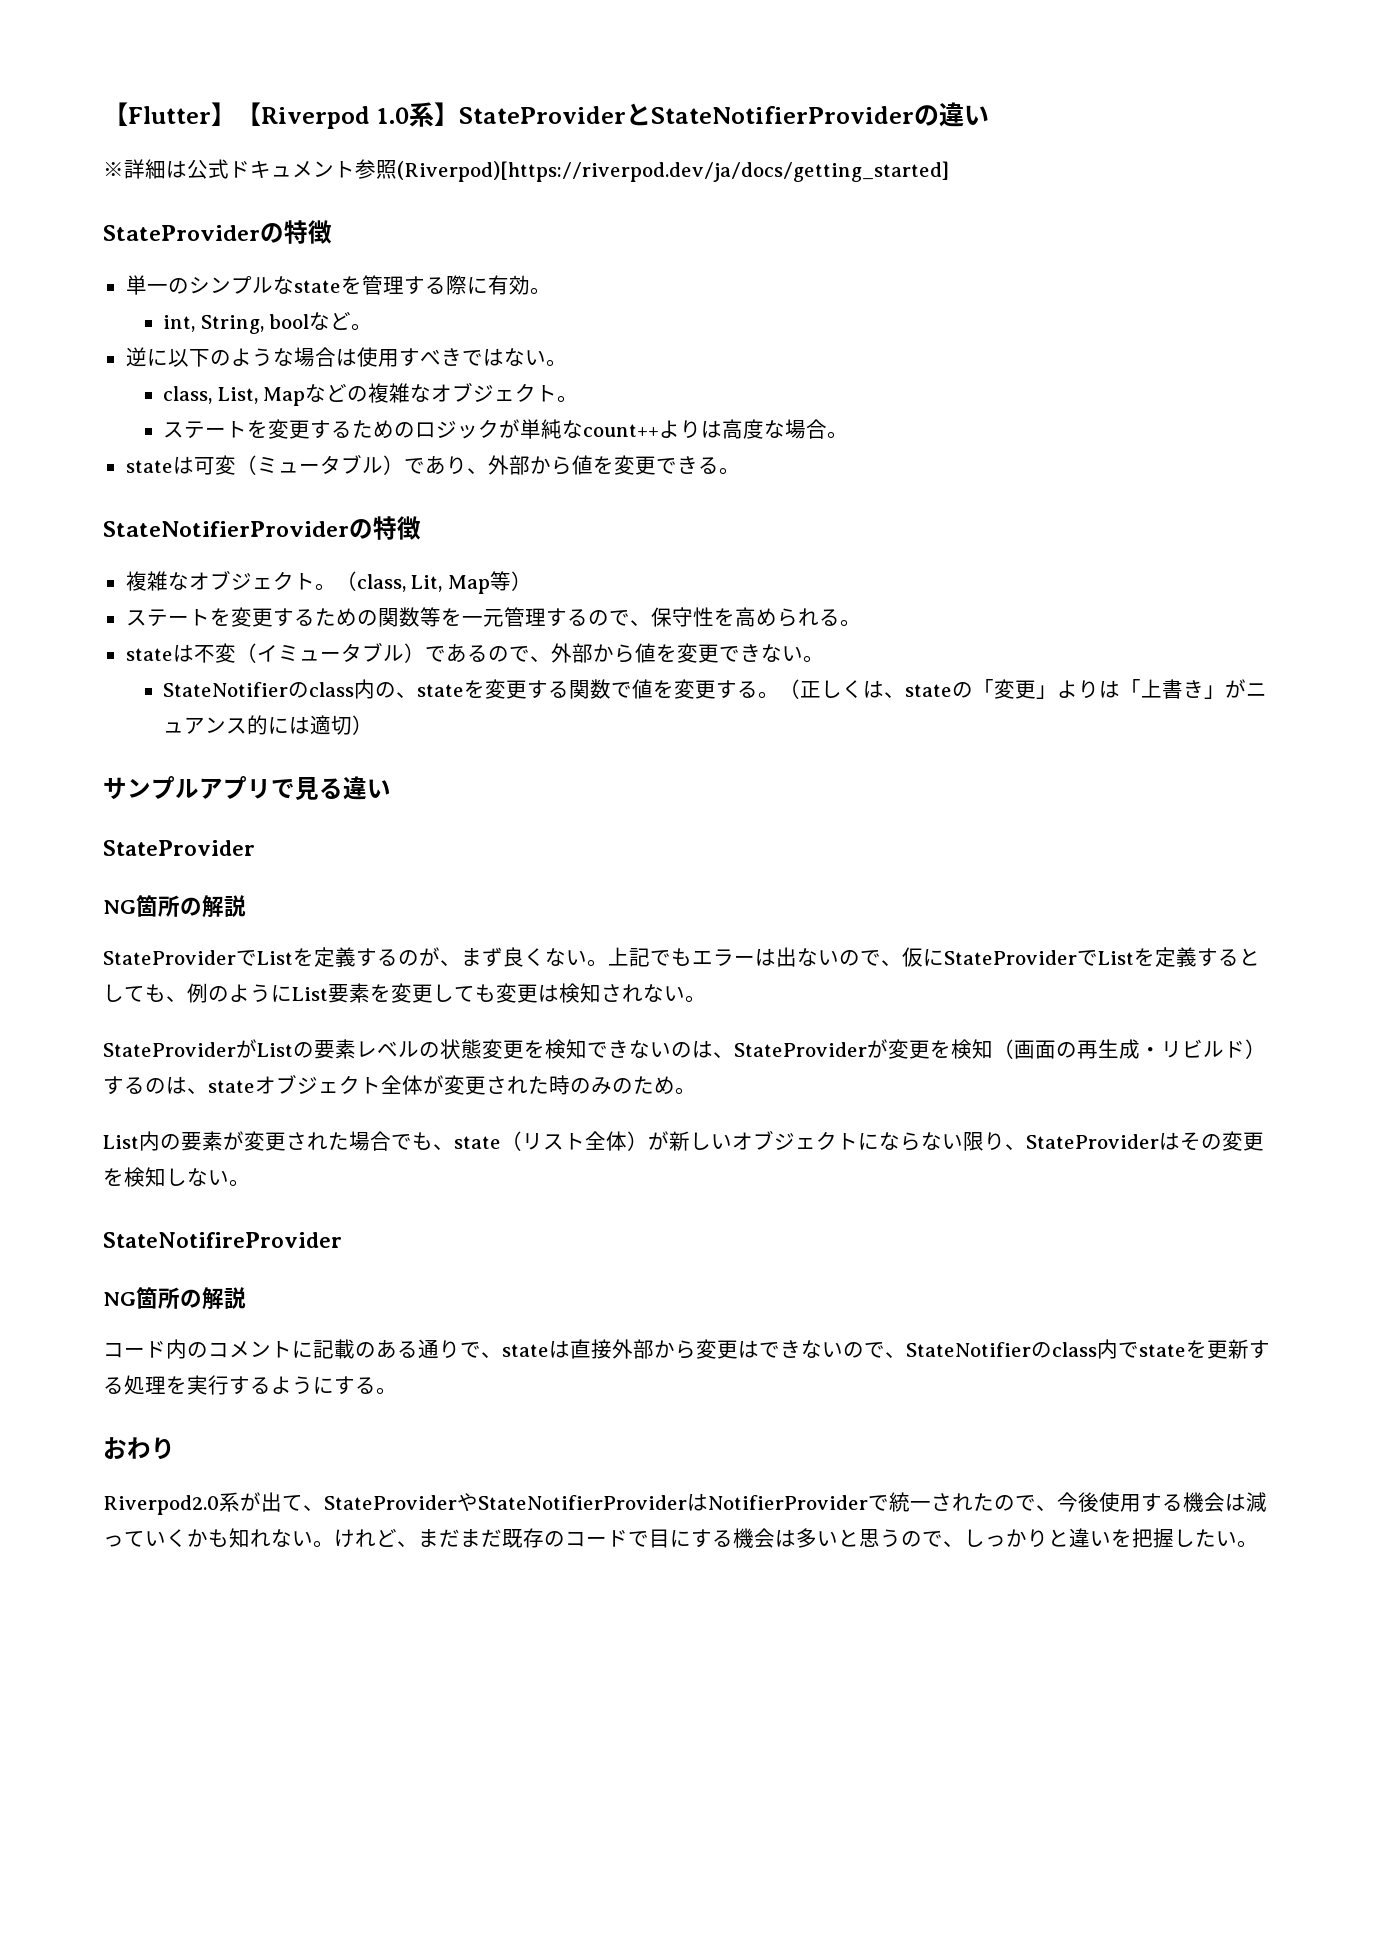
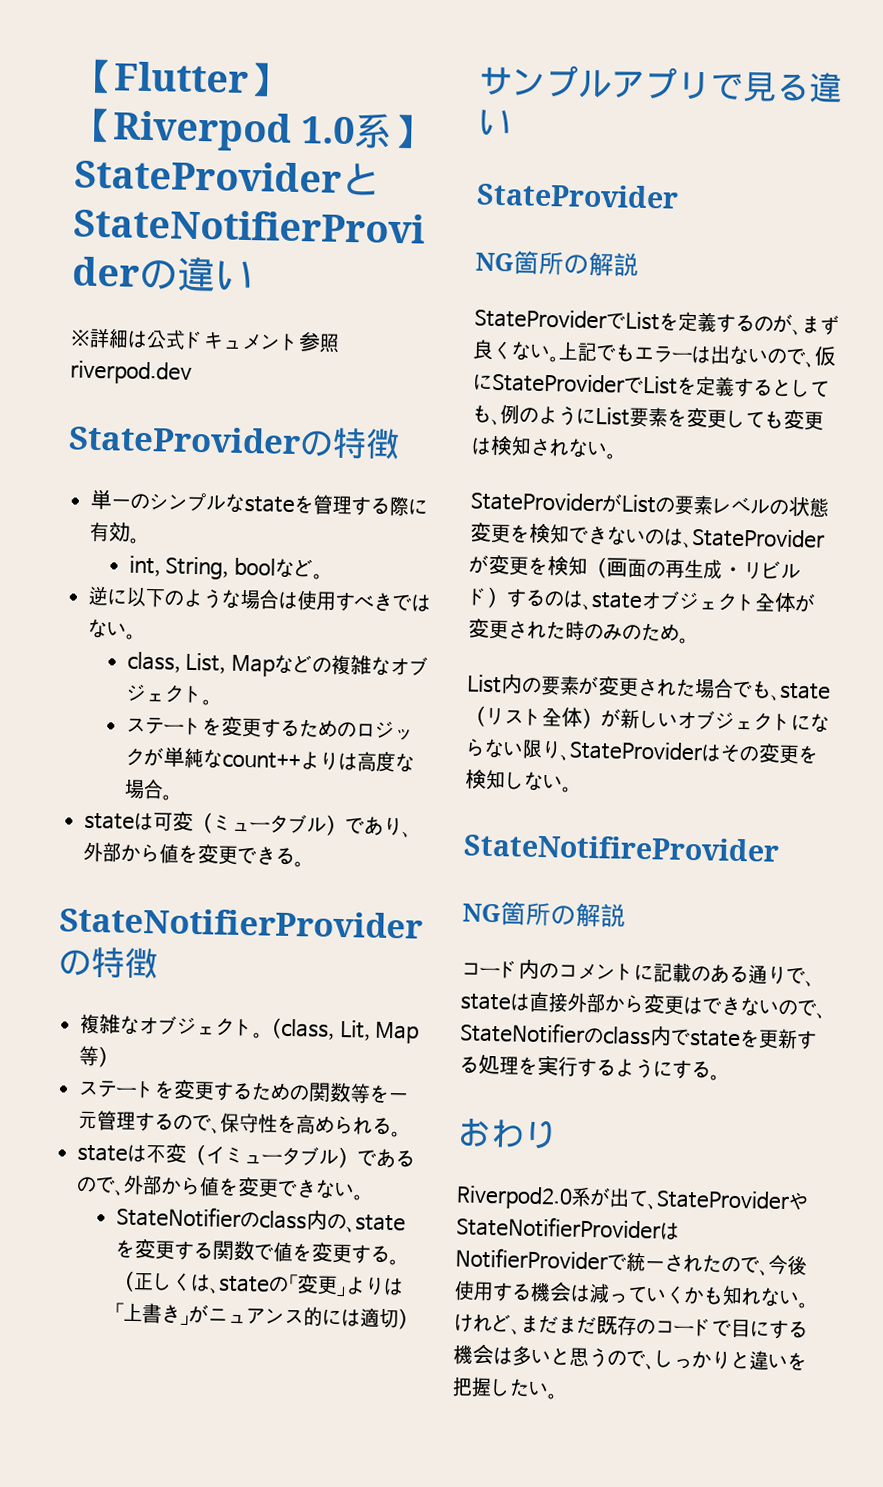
- ※詳細は公式ドキュメント参照(Riverpod)[https://riverpod.dev/ja/docs/getting_started]
+ ※詳細は公式ドキュメント参照riverpod.dev

